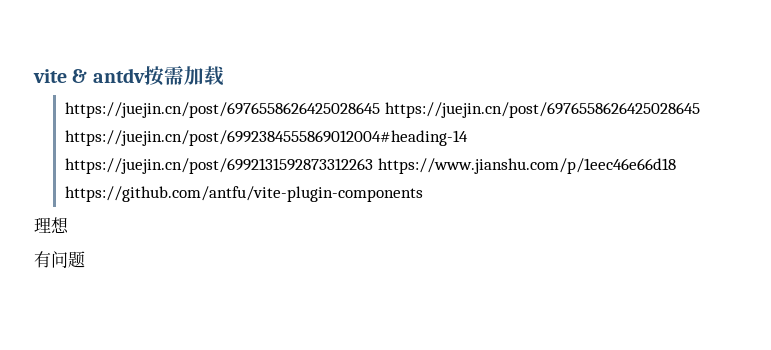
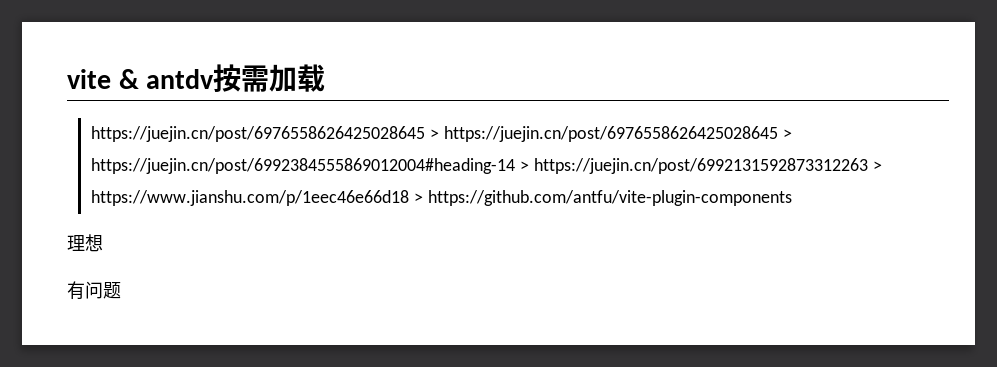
- https://juejin.cn/post/6976558626425028645 https://juejin.cn/post/6976558626425028645 https://juejin.cn/post/6992384555869012004#heading-14 https://juejin.cn/post/6992131592873312263 https://www.jianshu.com/p/1eec46e66d18 https://github.com/antfu/vite-plugin-components
+ https://juejin.cn/post/6976558626425028645 > https://juejin.cn/post/6976558626425028645 > https://juejin.cn/post/6992384555869012004#heading-14 > https://juejin.cn/post/6992131592873312263 > https://www.jianshu.com/p/1eec46e66d18 > https://github.com/antfu/vite-plugin-components

